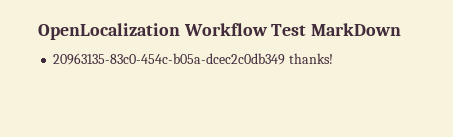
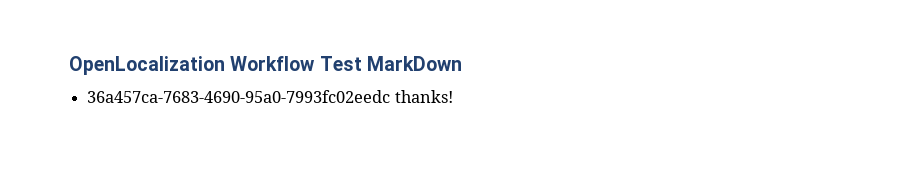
- 20963135-83c0-454c-b05a-dcec2c0db349 thanks!
+ 36a457ca-7683-4690-95a0-7993fc02eedc thanks!

